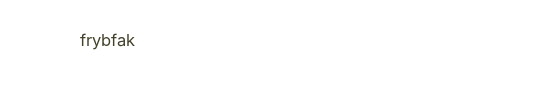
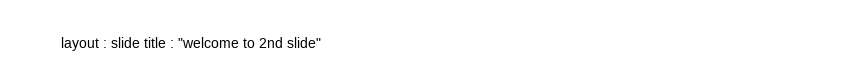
- frybfak
+ layout : slide title : "welcome to 2nd slide"

